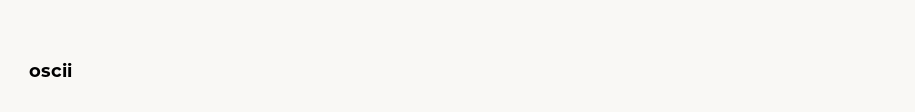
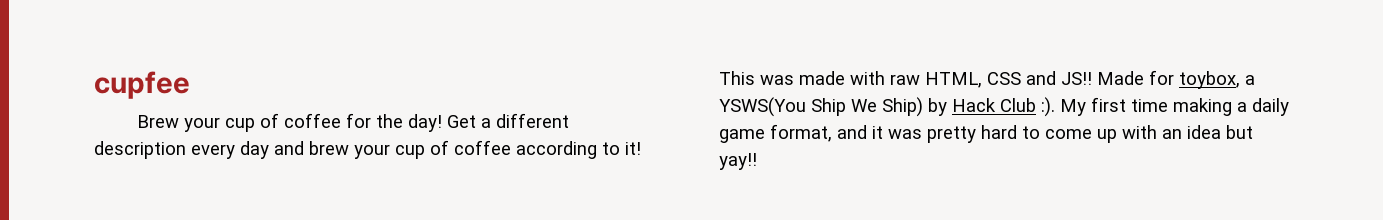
- oscii
+ cupfee
+ Brew your cup of coffee for the day! Get a different description every day and brew your cup of coffee according to it! This was made with raw HTML, CSS and JS!! Made for toybox, a YSWS(You Ship We Ship) by Hack Club :). My first time making a daily game format, and it was pretty hard to come up with an idea but yay!!

